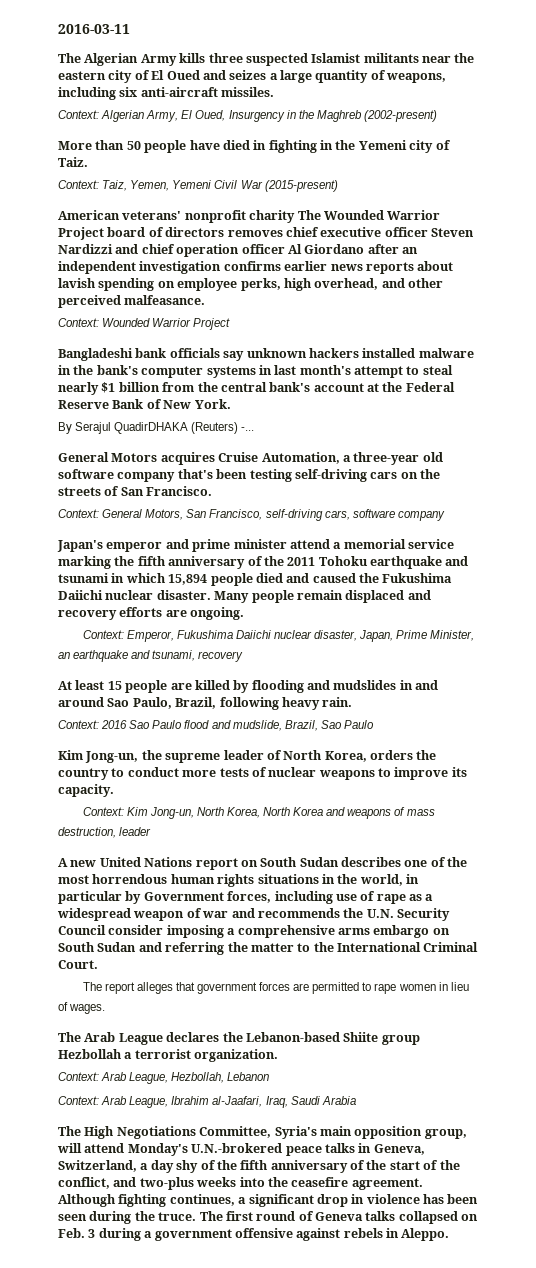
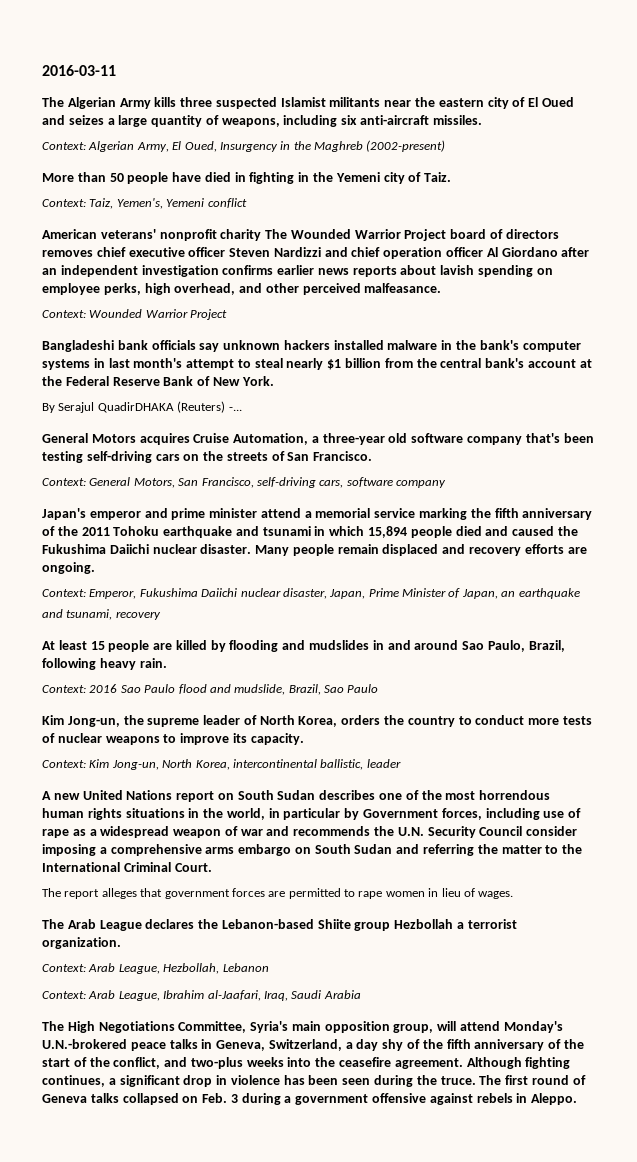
- Context: Taiz, Yemen, Yemeni Civil War (2015-present)
+ Context: Taiz, Yemen's, Yemeni conflict
- Context: Emperor, Fukushima Daiichi nuclear disaster, Japan, Prime Minister, an earthquake and tsunami, recovery
+ Context: Emperor, Fukushima Daiichi nuclear disaster, Japan, Prime Minister of Japan, an earthquake and tsunami, recovery
- Context: Kim Jong-un, North Korea, North Korea and weapons of mass destruction, leader
+ Context: Kim Jong-un, North Korea, intercontinental ballistic, leader

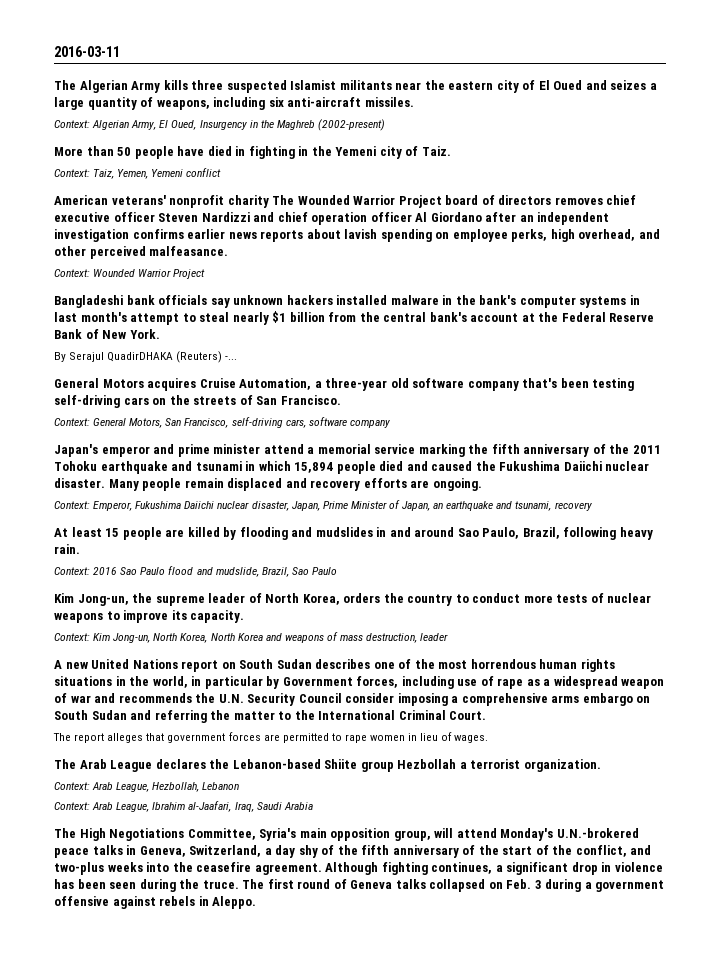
- Context: Taiz, Yemen's, Yemeni conflict
+ Context: Taiz, Yemen, Yemeni conflict
- Context: Kim Jong-un, North Korea, intercontinental ballistic, leader
+ Context: Kim Jong-un, North Korea, North Korea and weapons of mass destruction, leader

